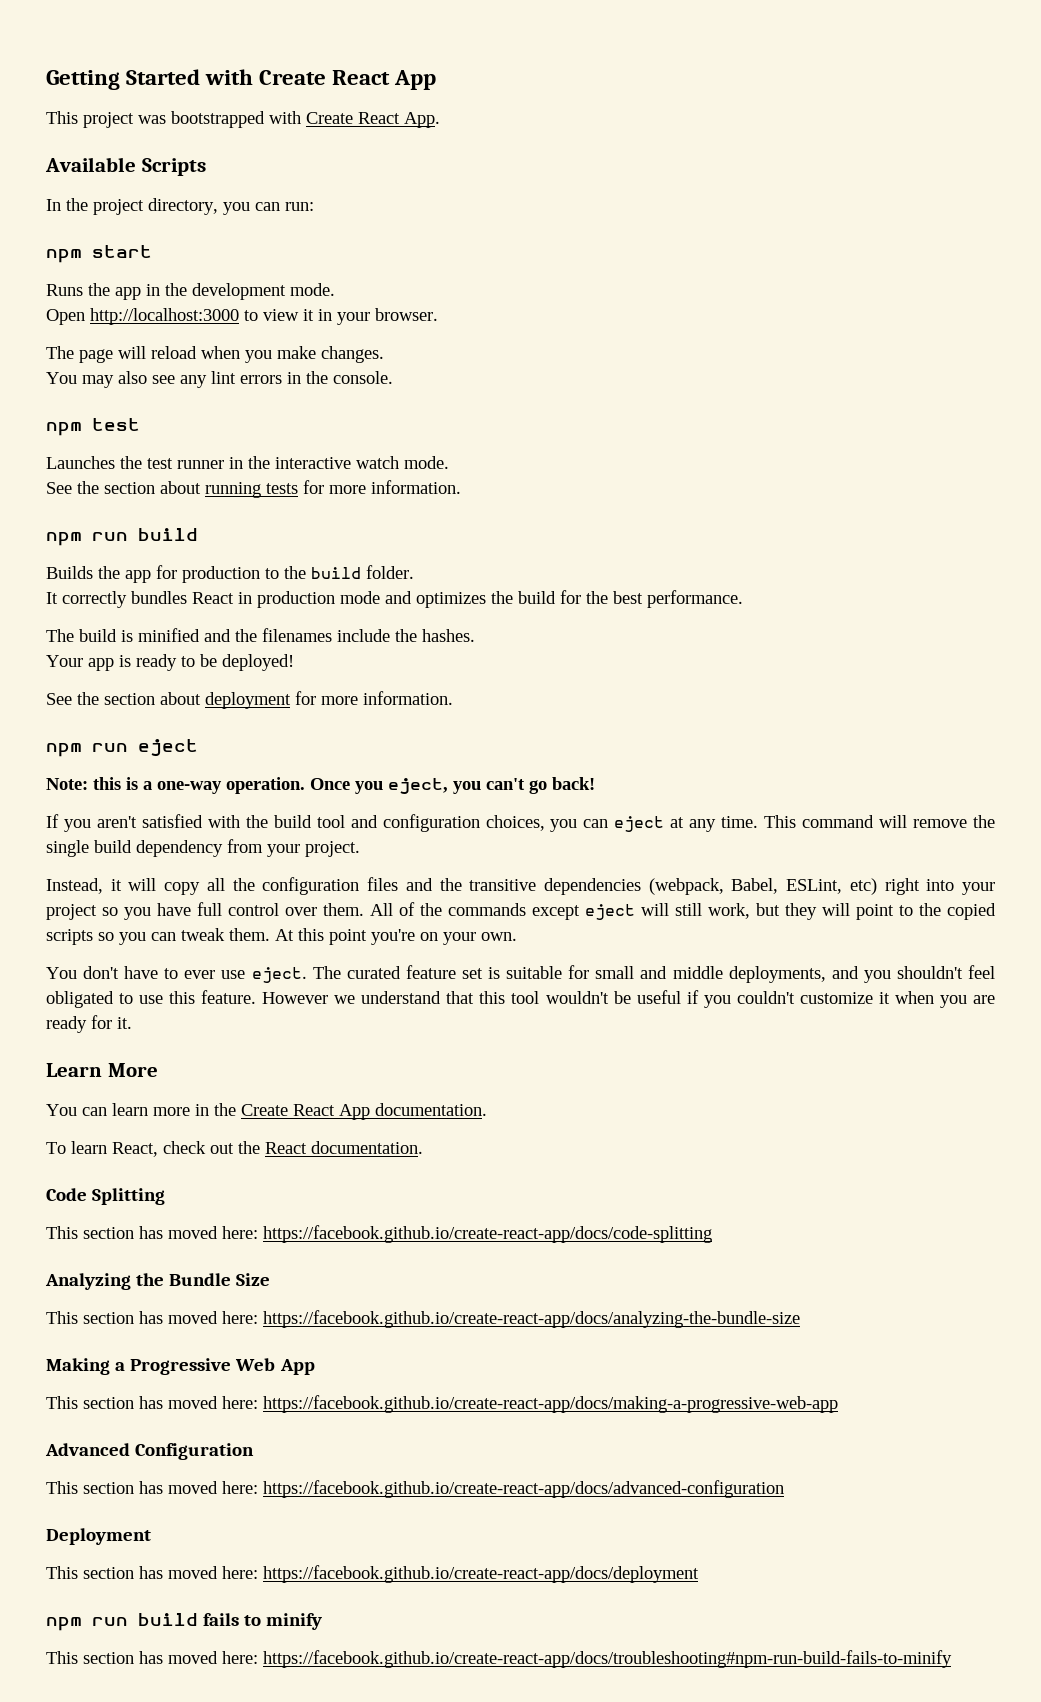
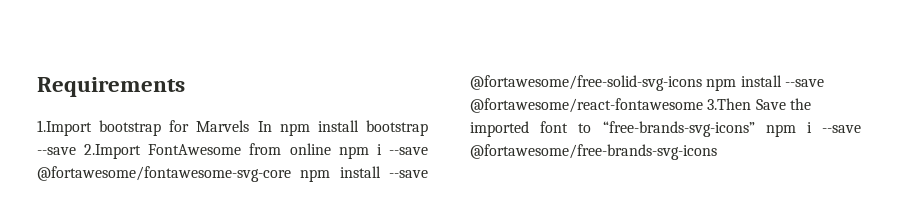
- Getting Started with Create React App
- This project was bootstrapped with Create React App.
- Available Scripts
- In the project directory, you can run:
- npm start
- Runs the app in the development mode.
- Open http://localhost:3000 to view it in your browser.
- The page will reload when you make changes.
- You may also see any lint errors in the console.
- npm test
- Launches the test runner in the interactive watch mode.
- See the section about running tests for more information.
- npm run build
- Builds the app for production to the build folder.
- It correctly bundles React in production mode and optimizes the build for the best performance.
- The build is minified and the filenames include the hashes.
- Your app is ready to be deployed!
- See the section about deployment for more information.
- npm run eject
- Note: this is a one-way operation. Once you eject, you can't go back!
- If you aren't satisfied with the build tool and configuration choices, you can eject at any time. This command will remove the single build dependency from your project.
- Instead, it will copy all the configuration files and the transitive dependencies (webpack, Babel, ESLint, etc) right into your project so you have full control over them. All of the commands except eject will still work, but they will point to the copied scripts so you can tweak them. At this point you're on your own.
- You don't have to ever use eject. The curated feature set is suitable for small and middle deployments, and you shouldn't feel obligated to use this feature. However we understand that this tool wouldn't be useful if you couldn't customize it when you are ready for it.
- Learn More
- You can learn more in the Create React App documentation.
- To learn React, check out the React documentation.
- Code Splitting
- This section has moved here: https://facebook.github.io/create-react-app/docs/code-splitting
- Analyzing the Bundle Size
- This section has moved here: https://facebook.github.io/create-react-app/docs/analyzing-the-bundle-size
- Making a Progressive Web App
- This section has moved here: https://facebook.github.io/create-react-app/docs/making-a-progressive-web-app
- Advanced Configuration
- This section has moved here: https://facebook.github.io/create-react-app/docs/advanced-configuration
- Deployment
- This section has moved here: https://facebook.github.io/create-react-app/docs/deployment
- npm run build fails to minify
- This section has moved here: https://facebook.github.io/create-react-app/docs/troubleshooting#npm-run-build-fails-to-minify
+ Requirements
+ 1.Import bootstrap for Marvels In npm install bootstrap --save 2.Import FontAwesome from online npm i --save @fortawesome/fontawesome-svg-core npm install --save @fortawesome/free-solid-svg-icons npm install --save @fortawesome/react-fontawesome 3.Then Save the imported font to “free-brands-svg-icons” npm i --save @fortawesome/free-brands-svg-icons

